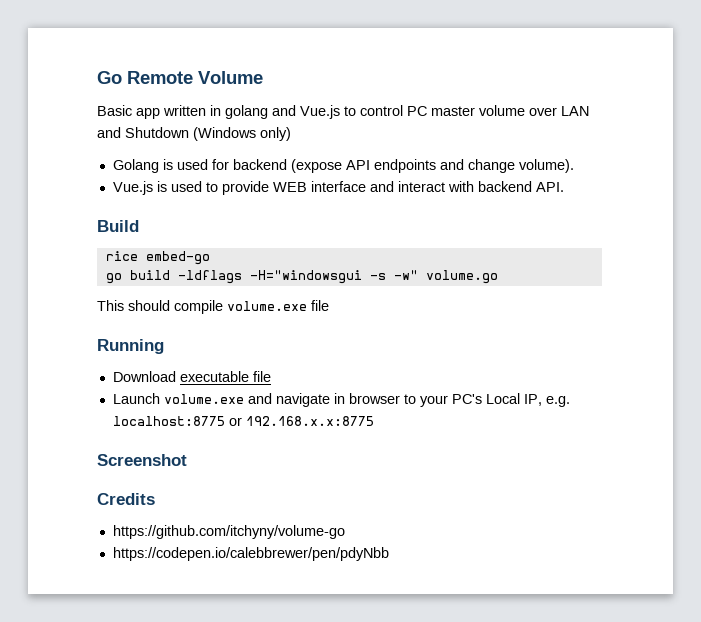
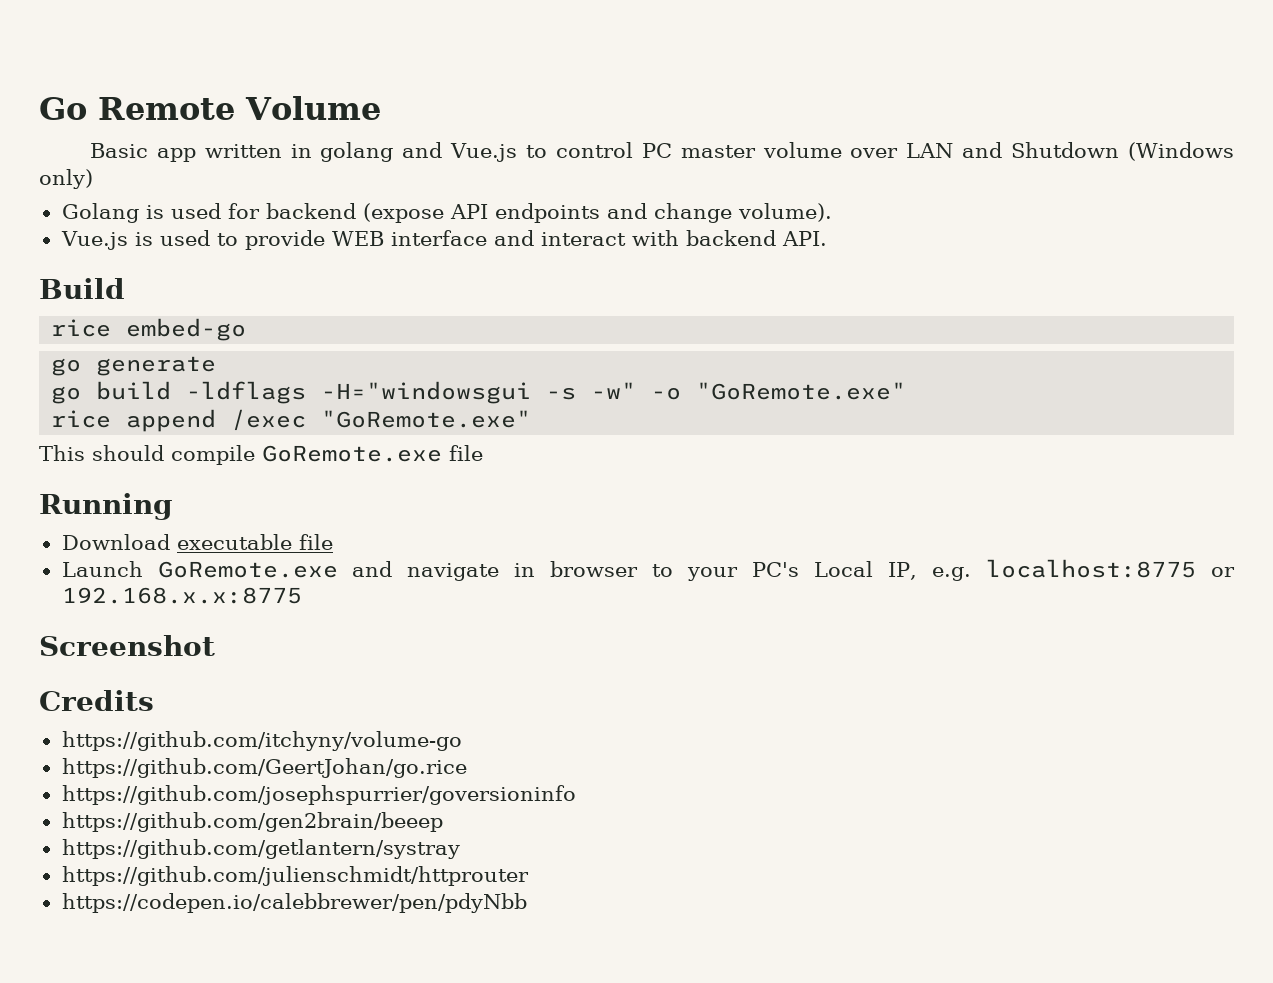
+ go generate
- go build -ldflags -H="windowsgui -s -w" volume.go
+ go build -ldflags -H="windowsgui -s -w" -o "GoRemote.exe"
+ rice append /exec "GoRemote.exe"
- This should compile volume.exe file
+ This should compile GoRemote.exe file
- Launch volume.exe and navigate in browser to your PC's Local IP, e.g. localhost:8775 or 192.168.x.x:8775
+ Launch GoRemote.exe and navigate in browser to your PC's Local IP, e.g. localhost:8775 or 192.168.x.x:8775
+ https://github.com/GeertJohan/go.rice
+ https://github.com/josephspurrier/goversioninfo
+ https://github.com/gen2brain/beeep
+ https://github.com/getlantern/systray
+ https://github.com/julienschmidt/httprouter

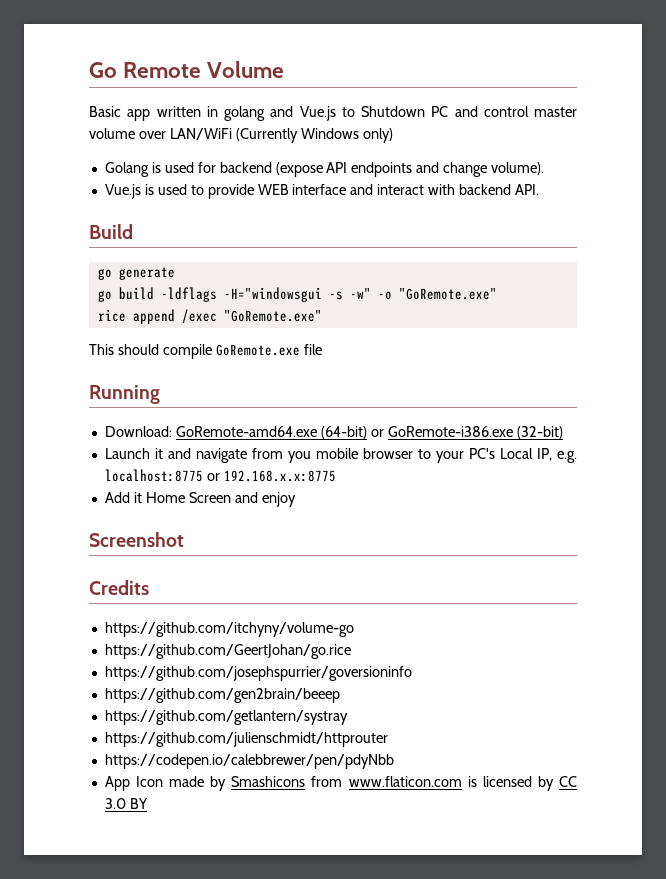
- Basic app written in golang and Vue.js to control PC master volume over LAN and Shutdown (Windows only)
+ Basic app written in golang and Vue.js to Shutdown PC and control master volume over LAN/WiFi (Currently Windows only)
- rice embed-go
- Download executable file
+ Download: GoRemote-amd64.exe (64-bit) or GoRemote-i386.exe (32-bit)
- Launch GoRemote.exe and navigate in browser to your PC's Local IP, e.g. localhost:8775 or 192.168.x.x:8775
+ Launch it and navigate from you mobile browser to your PC's Local IP, e.g. localhost:8775 or 192.168.x.x:8775
+ Add it Home Screen and enjoy
+ App Icon made by Smashicons from www.flaticon.com is licensed by CC 3.0 BY

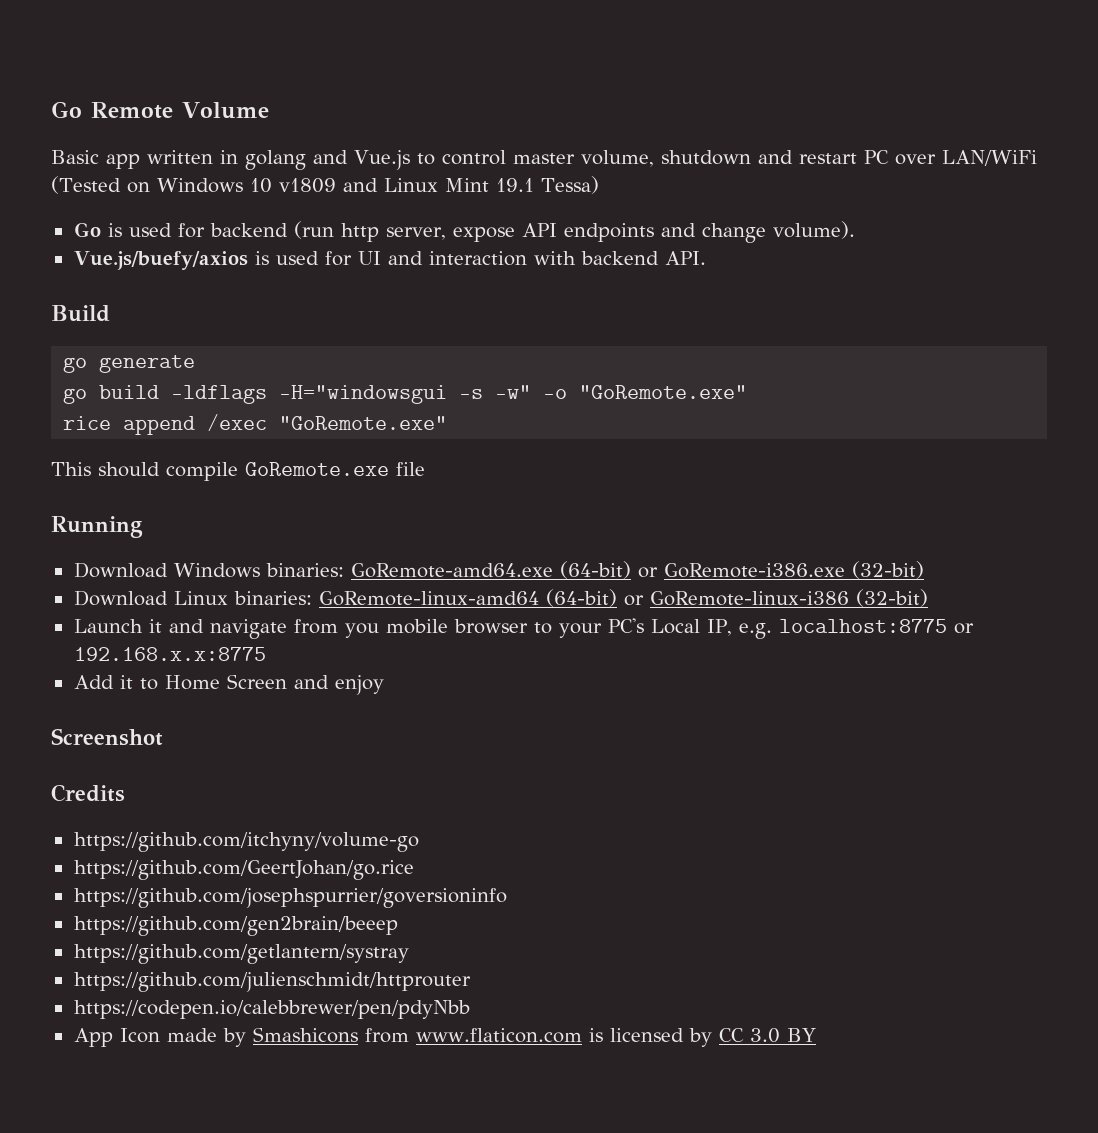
- Basic app written in golang and Vue.js to Shutdown PC and control master volume over LAN/WiFi (Currently Windows only)
- Golang is used for backend (expose API endpoints and change volume).
+ Basic app written in golang and Vue.js to control master volume, shutdown and restart PC over LAN/WiFi (Tested on Windows 10 v1809 and Linux Mint 19.1 Tessa)
+ Go is used for backend (run http server, expose API endpoints and change volume).
- Vue.js is used to provide WEB interface and interact with backend API.
+ Vue.js/buefy/axios is used for UI and interaction with backend API.
- Download: GoRemote-amd64.exe (64-bit) or GoRemote-i386.exe (32-bit)
+ Download Windows binaries: GoRemote-amd64.exe (64-bit) or GoRemote-i386.exe (32-bit)
+ Download Linux binaries: GoRemote-linux-amd64 (64-bit) or GoRemote-linux-i386 (32-bit)
- Add it Home Screen and enjoy
+ Add it to Home Screen and enjoy

